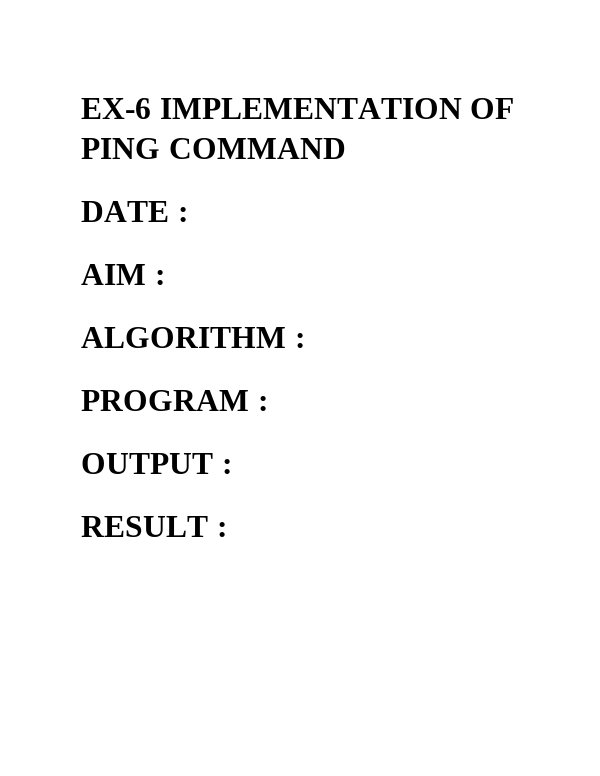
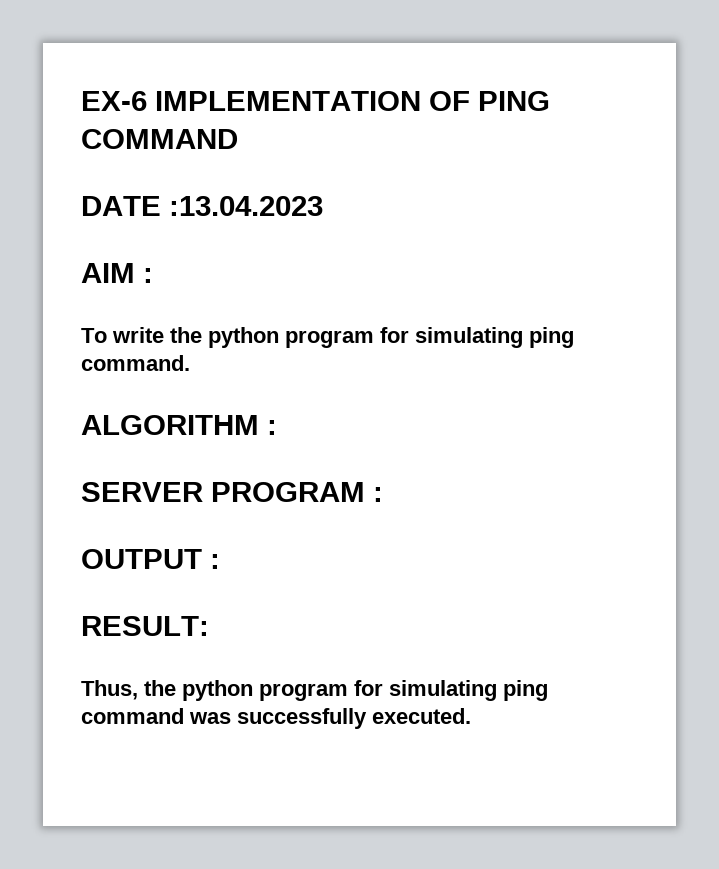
- DATE :
+ DATE :13.04.2023
+ To write the python program for simulating ping command.
- PROGRAM :
+ SERVER PROGRAM :
- RESULT :
+ RESULT:
+ Thus, the python program for simulating ping command was successfully executed.

